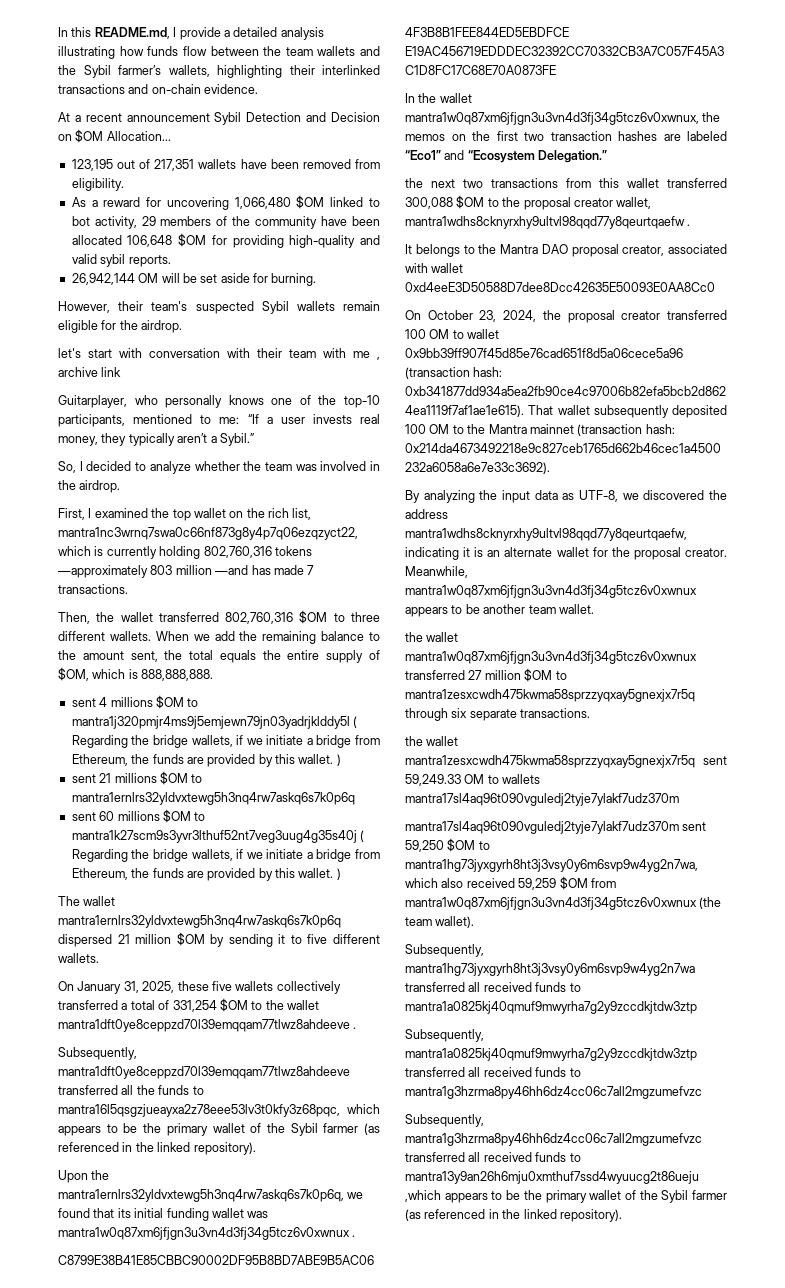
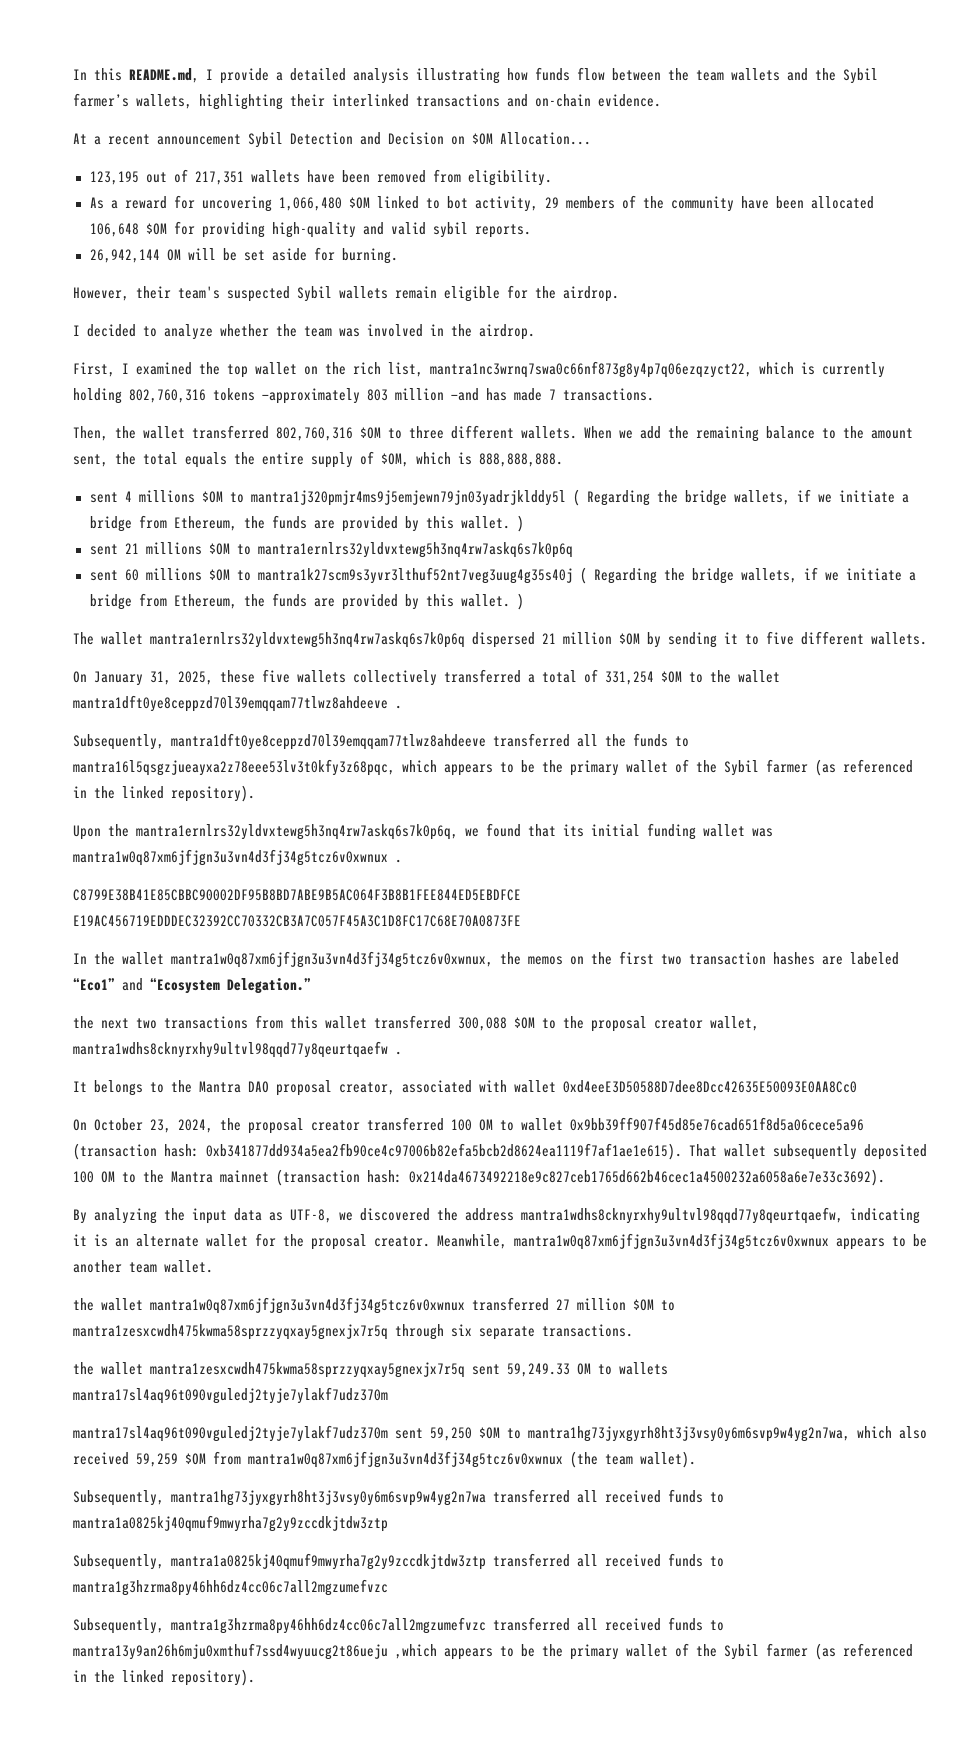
- let's start with conversation with their team with me , archive link
- Guitarplayer, who personally knows one of the top-10 participants, mentioned to me: “If a user invests real money, they typically aren’t a Sybil.”
- So, I decided to analyze whether the team was involved in the airdrop.
+ I decided to analyze whether the team was involved in the airdrop.

